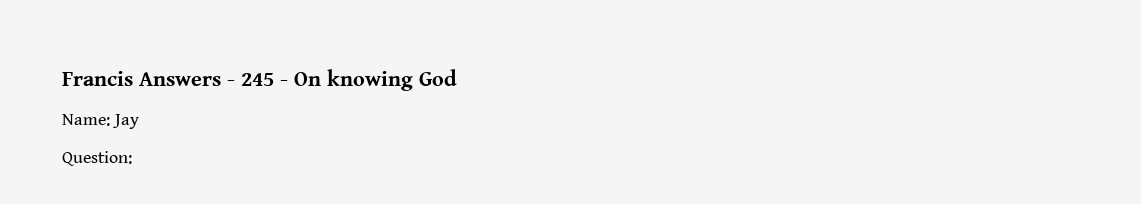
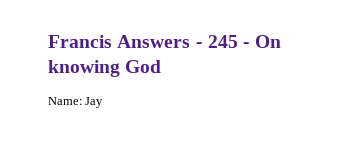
- Question:

